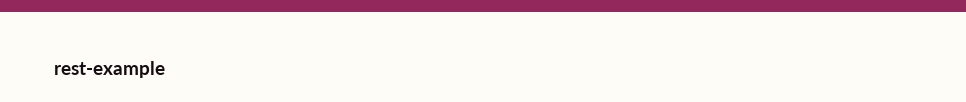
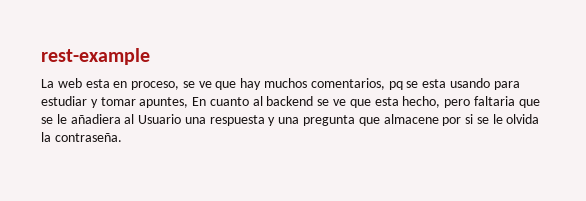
+ La web esta en proceso, se ve que hay muchos comentarios, pq se esta usando para estudiar y tomar apuntes, En cuanto al backend se ve que esta hecho, pero faltaria que se le añadiera al Usuario una respuesta y una pregunta que almacene por si se le olvida la contraseña.

